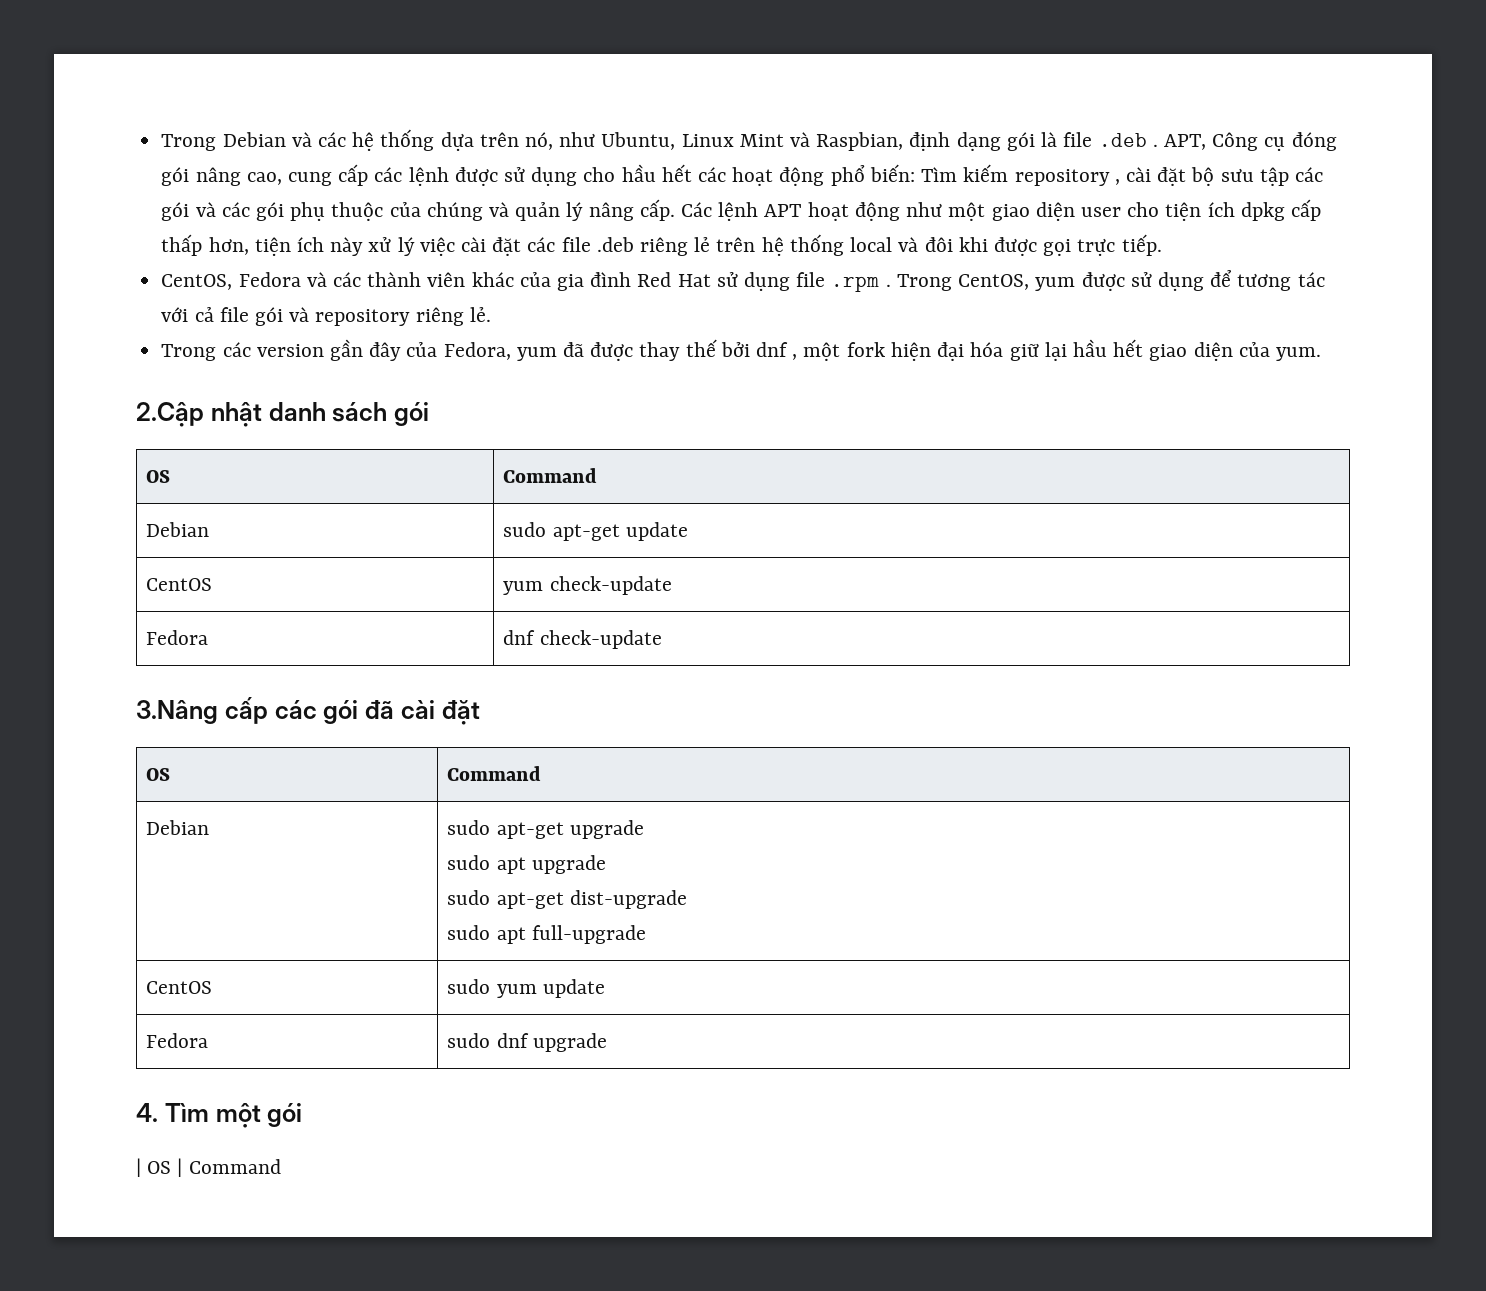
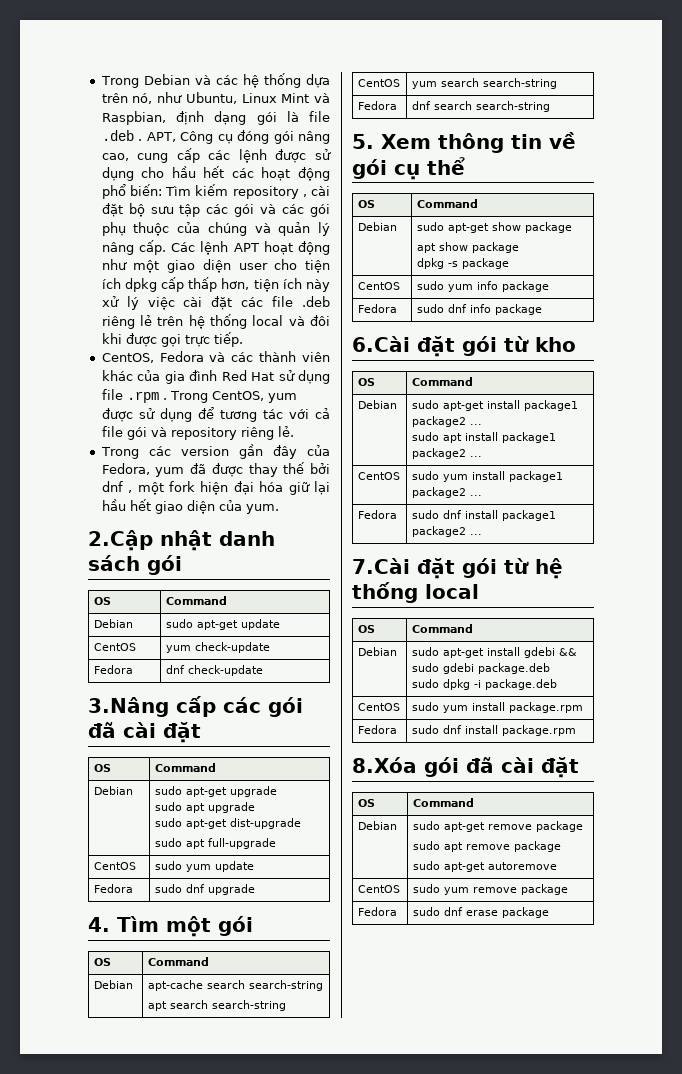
  4. Tìm một gói
- | OS | Command
+ OS | Command
+ Debian | apt-cache search search-string
+ apt search search-string
+ CentOS | yum search search-string
+ Fedora | dnf search search-string
+ 5. Xem thông tin về gói cụ thể
+ OS | Command
+ Debian | sudo apt-get show package
+ apt show package
+ dpkg -s package
+ CentOS | sudo yum info package
+ Fedora | sudo dnf info package
+ 6.Cài đặt gói từ kho
+ OS | Command
+ Debian | sudo apt-get install package1 package2 ...
+ sudo apt install package1 package2 ...
+ CentOS | sudo yum install package1 package2 ...
+ Fedora | sudo dnf install package1 package2 ...
+ 7.Cài đặt gói từ hệ thống local
+ OS | Command
+ Debian | sudo apt-get install gdebi && sudo gdebi package.deb
+ sudo dpkg -i package.deb
+ CentOS | sudo yum install package.rpm
+ Fedora | sudo dnf install package.rpm
+ 8.Xóa gói đã cài đặt
+ OS | Command
+ Debian | sudo apt-get remove package
+ sudo apt remove package
+ sudo apt-get autoremove
+ CentOS | sudo yum remove package
+ Fedora | sudo dnf erase package

